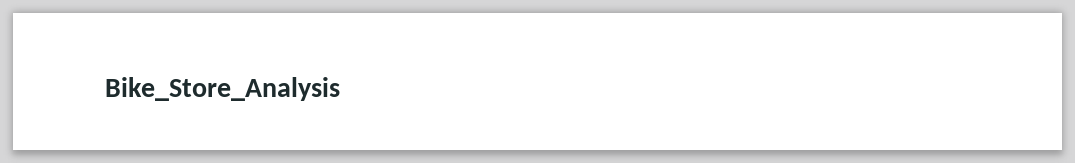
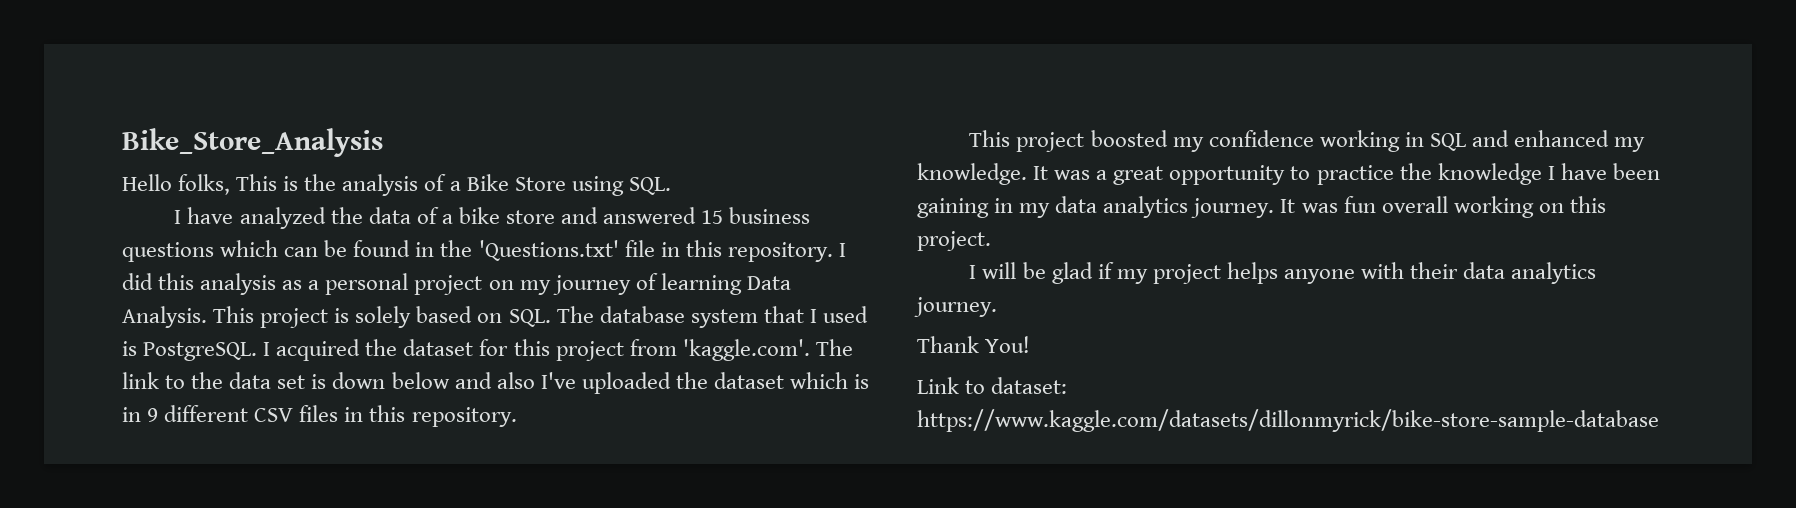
+ Hello folks, This is the analysis of a Bike Store using SQL.
+ I have analyzed the data of a bike store and answered 15 business questions which can be found in the 'Questions.txt' file in this repository. I did this analysis as a personal project on my journey of learning Data Analysis. This project is solely based on SQL. The database system that I used is PostgreSQL. I acquired the dataset for this project from 'kaggle.com'. The link to the data set is down below and also I've uploaded the dataset which is in 9 different CSV files in this repository.
+ This project boosted my confidence working in SQL and enhanced my knowledge. It was a great opportunity to practice the knowledge I have been gaining in my data analytics journey. It was fun overall working on this project.
+ I will be glad if my project helps anyone with their data analytics journey.
+ Thank You!
+ Link to dataset: https://www.kaggle.com/datasets/dillonmyrick/bike-store-sample-database

